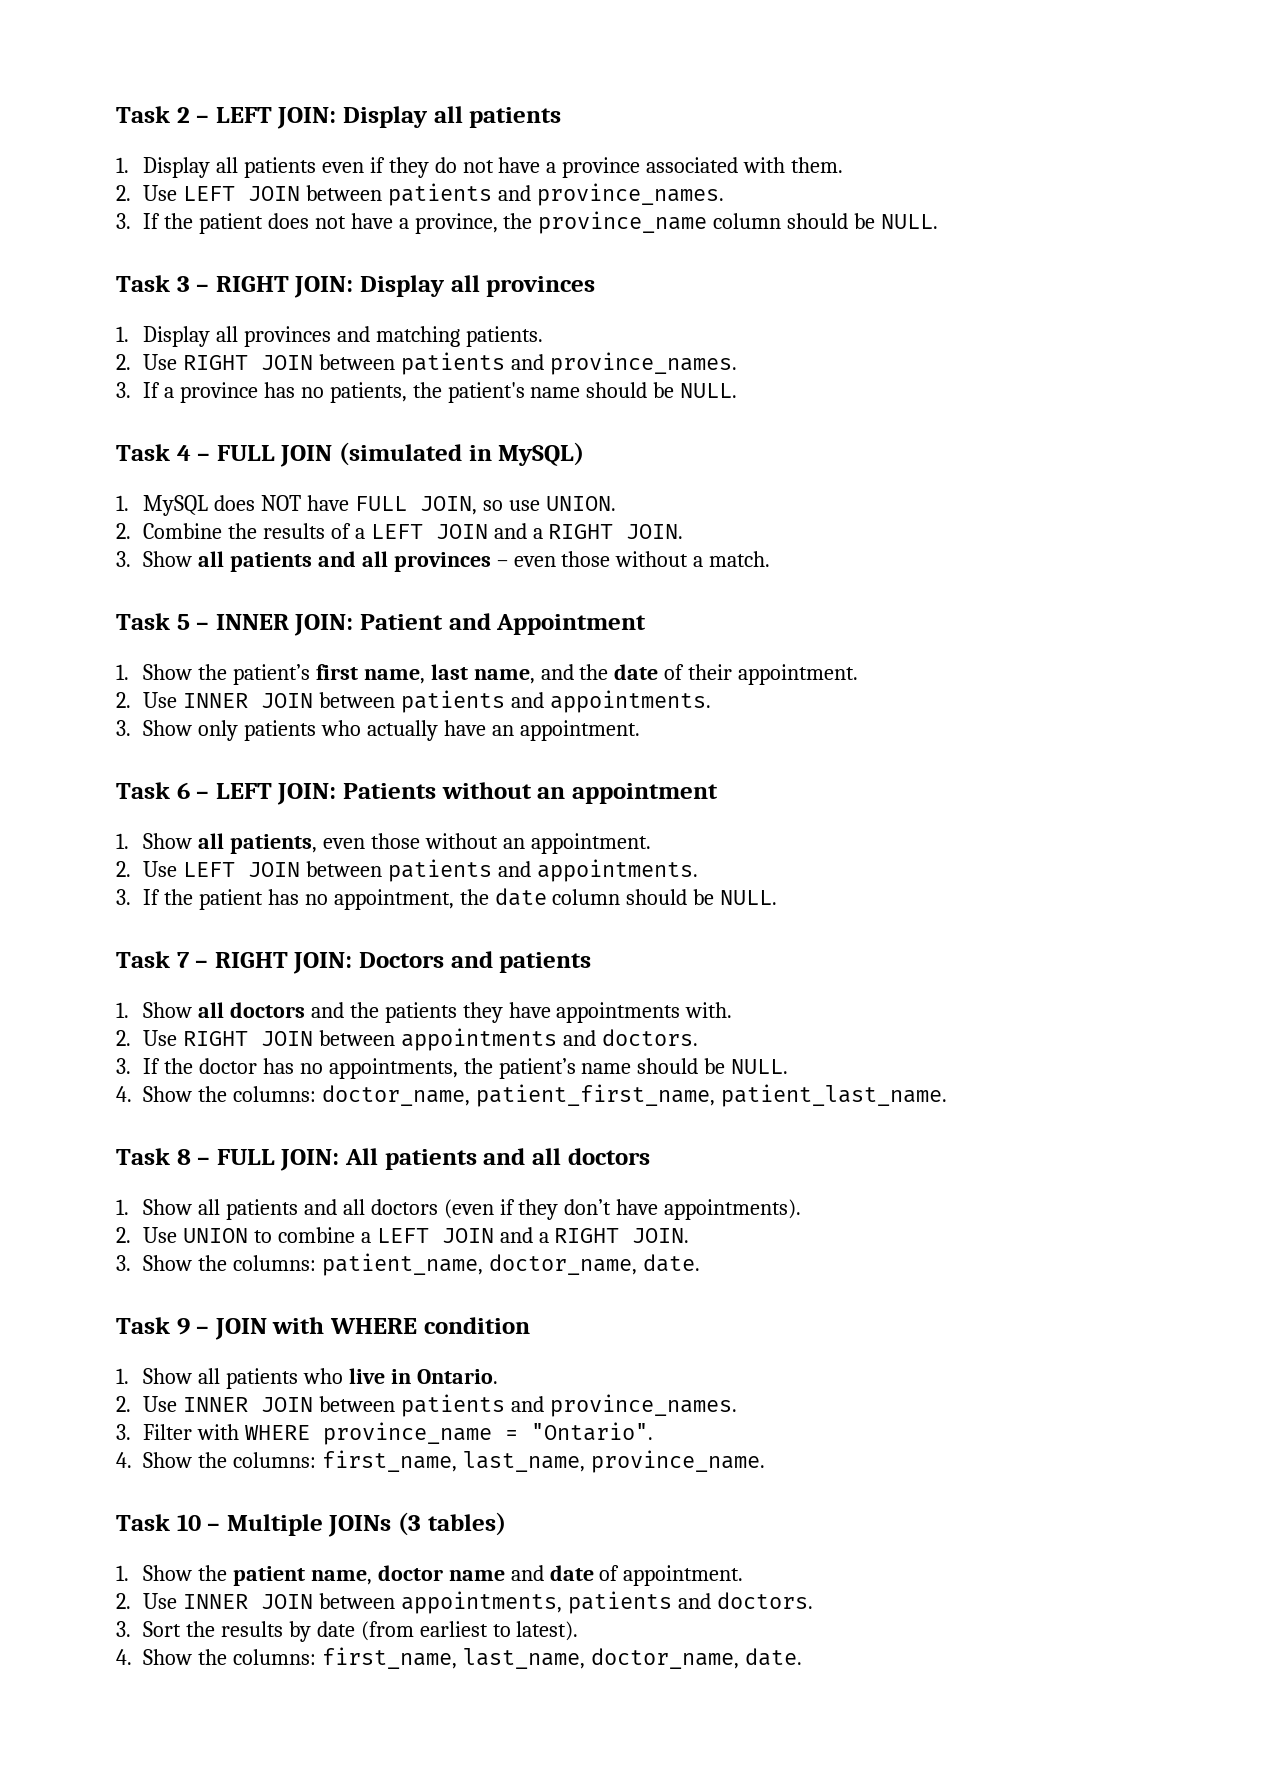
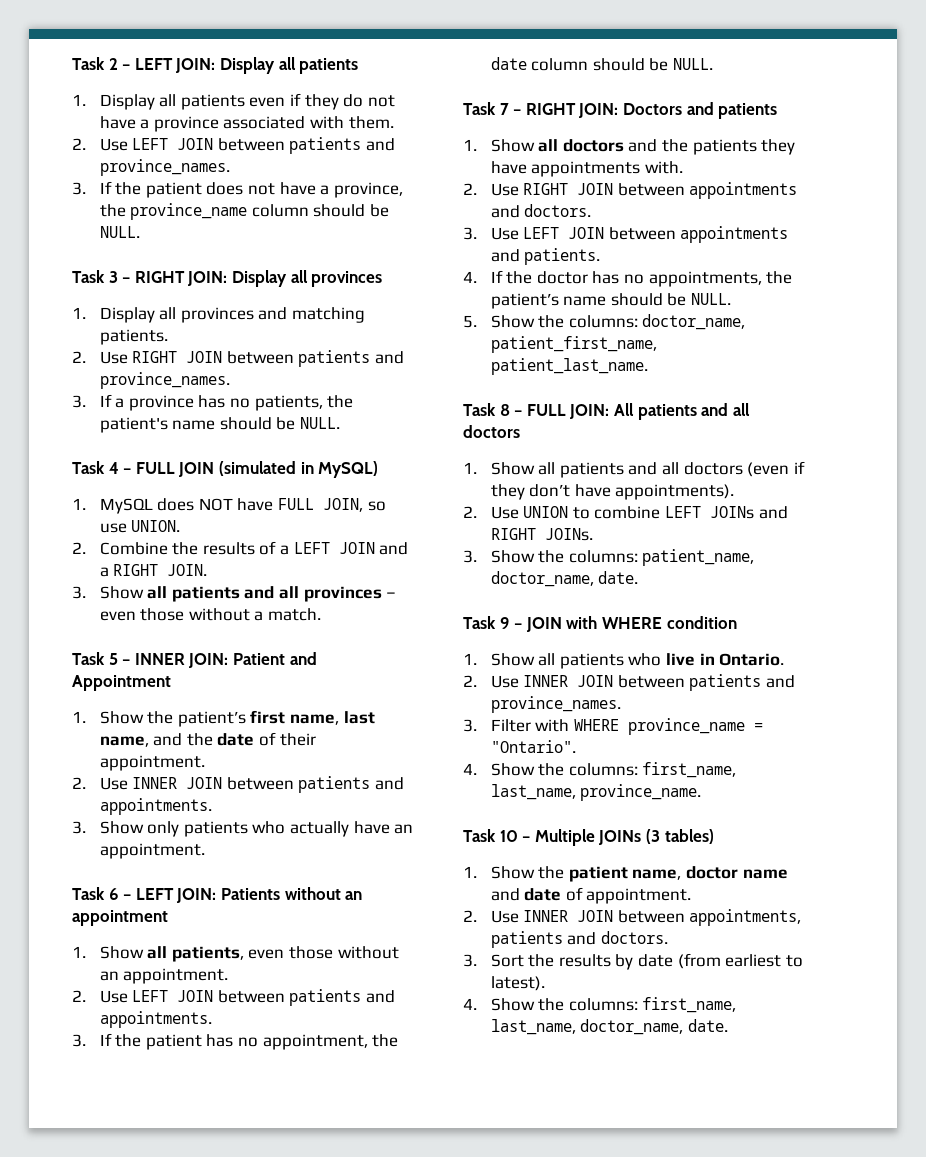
- 3. If the doctor has no appointments, the patient’s name should be NULL.
+ 3. Use LEFT JOIN between appointments and patients.
+ 4. If the doctor has no appointments, the patient’s name should be NULL.
- 4. Show the columns: doctor_name, patient_first_name, patient_last_name.
+ 5. Show the columns: doctor_name, patient_first_name, patient_last_name.
- 2. Use UNION to combine a LEFT JOIN and a RIGHT JOIN.
+ 2. Use UNION to combine LEFT JOINs and RIGHT JOINs.

